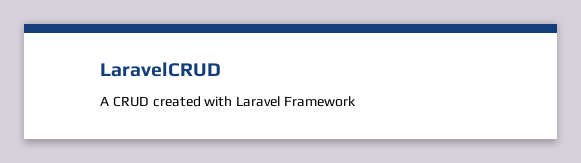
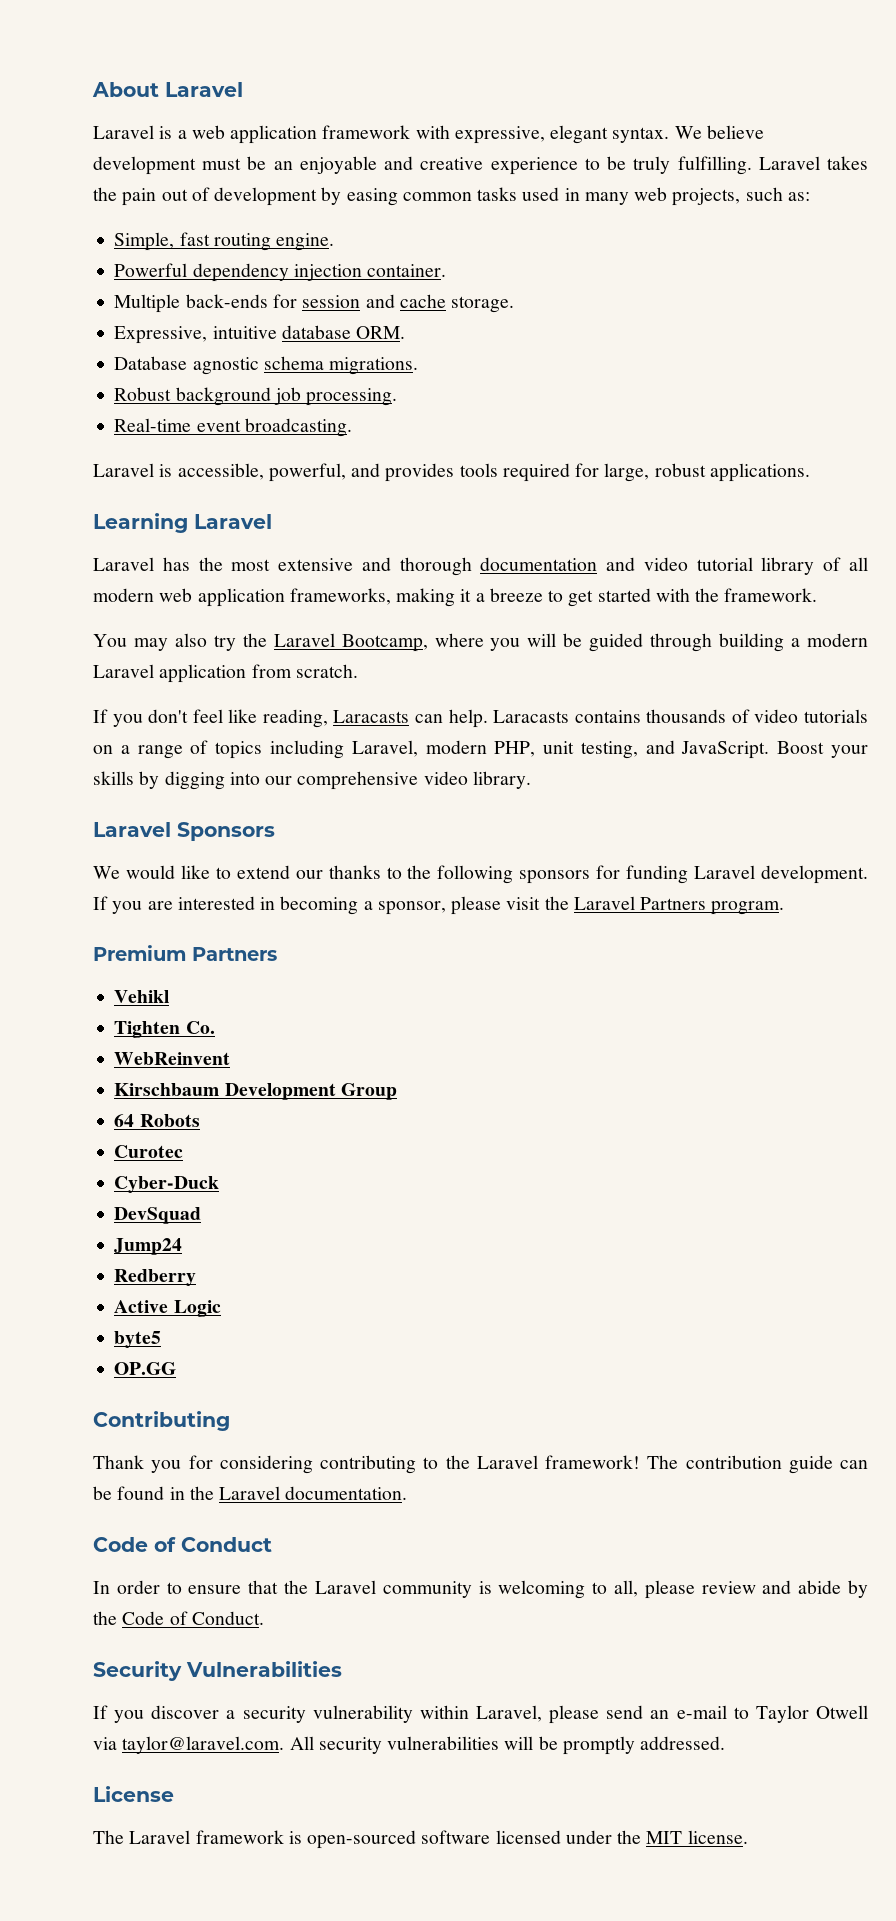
- LaravelCRUD
- A CRUD created with Laravel Framework
+ About Laravel
+ Laravel is a web application framework with expressive, elegant syntax. We believe development must be an enjoyable and creative experience to be truly fulfilling. Laravel takes the pain out of development by easing common tasks used in many web projects, such as:
+ Simple, fast routing engine.
+ Powerful dependency injection container.
+ Multiple back-ends for session and cache storage.
+ Expressive, intuitive database ORM.
+ Database agnostic schema migrations.
+ Robust background job processing.
+ Real-time event broadcasting.
+ Laravel is accessible, powerful, and provides tools required for large, robust applications.
+ Learning Laravel
+ Laravel has the most extensive and thorough documentation and video tutorial library of all modern web application frameworks, making it a breeze to get started with the framework.
+ You may also try the Laravel Bootcamp, where you will be guided through building a modern Laravel application from scratch.
+ If you don't feel like reading, Laracasts can help. Laracasts contains thousands of video tutorials on a range of topics including Laravel, modern PHP, unit testing, and JavaScript. Boost your skills by digging into our comprehensive video library.
+ Laravel Sponsors
+ We would like to extend our thanks to the following sponsors for funding Laravel development. If you are interested in becoming a sponsor, please visit the Laravel Partners program.
+ Premium Partners
+ Vehikl
+ Tighten Co.
+ WebReinvent
+ Kirschbaum Development Group
+ 64 Robots
+ Curotec
+ Cyber-Duck
+ DevSquad
+ Jump24
+ Redberry
+ Active Logic
+ byte5
+ OP.GG
+ Contributing
+ Thank you for considering contributing to the Laravel framework! The contribution guide can be found in the Laravel documentation.
+ Code of Conduct
+ In order to ensure that the Laravel community is welcoming to all, please review and abide by the Code of Conduct.
+ Security Vulnerabilities
+ If you discover a security vulnerability within Laravel, please send an e-mail to Taylor Otwell via taylor@laravel.com. All security vulnerabilities will be promptly addressed.
+ License
+ The Laravel framework is open-sourced software licensed under the MIT license.

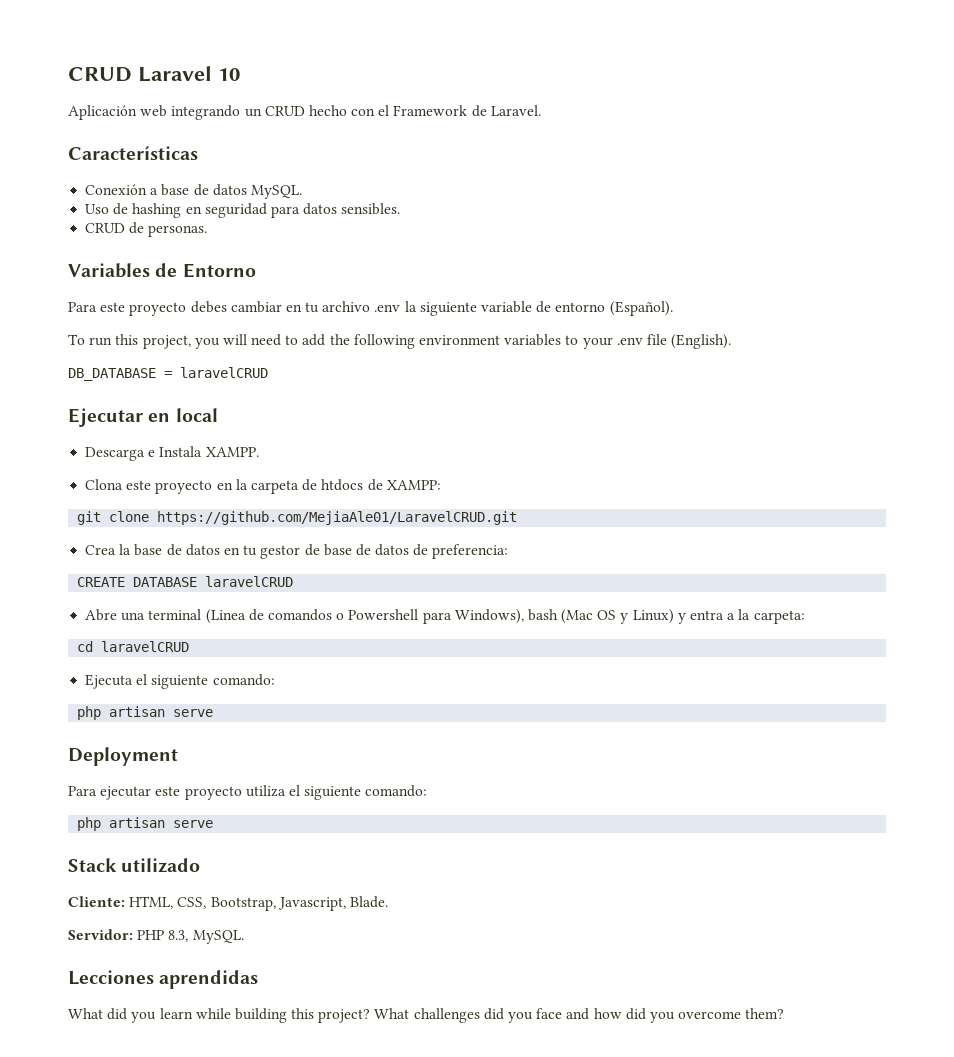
- About Laravel
- Laravel is a web application framework with expressive, elegant syntax. We believe development must be an enjoyable and creative experience to be truly fulfilling. Laravel takes the pain out of development by easing common tasks used in many web projects, such as:
- Simple, fast routing engine.
- Powerful dependency injection container.
- Multiple back-ends for session and cache storage.
- Expressive, intuitive database ORM.
- Database agnostic schema migrations.
- Robust background job processing.
- Real-time event broadcasting.
- Laravel is accessible, powerful, and provides tools required for large, robust applications.
- Learning Laravel
- Laravel has the most extensive and thorough documentation and video tutorial library of all modern web application frameworks, making it a breeze to get started with the framework.
- You may also try the Laravel Bootcamp, where you will be guided through building a modern Laravel application from scratch.
- If you don't feel like reading, Laracasts can help. Laracasts contains thousands of video tutorials on a range of topics including Laravel, modern PHP, unit testing, and JavaScript. Boost your skills by digging into our comprehensive video library.
- Laravel Sponsors
- We would like to extend our thanks to the following sponsors for funding Laravel development. If you are interested in becoming a sponsor, please visit the Laravel Partners program.
- Premium Partners
- Vehikl
- Tighten Co.
- WebReinvent
- Kirschbaum Development Group
- 64 Robots
- Curotec
- Cyber-Duck
- DevSquad
- Jump24
- Redberry
- Active Logic
- byte5
- OP.GG
- Contributing
- Thank you for considering contributing to the Laravel framework! The contribution guide can be found in the Laravel documentation.
- Code of Conduct
- In order to ensure that the Laravel community is welcoming to all, please review and abide by the Code of Conduct.
- Security Vulnerabilities
- If you discover a security vulnerability within Laravel, please send an e-mail to Taylor Otwell via taylor@laravel.com. All security vulnerabilities will be promptly addressed.
- License
- The Laravel framework is open-sourced software licensed under the MIT license.
+ CRUD Laravel 10
+ Aplicación web integrando un CRUD hecho con el Framework de Laravel.
+ Características
+ Conexión a base de datos MySQL.
+ Uso de hashing en seguridad para datos sensibles.
+ CRUD de personas.
+ Variables de Entorno
+ Para este proyecto debes cambiar en tu archivo .env la siguiente variable de entorno (Español).
+ To run this project, you will need to add the following environment variables to your .env file (English).
+ DB_DATABASE = laravelCRUD
+ Ejecutar en local
+ Descarga e Instala XAMPP.
+ Clona este proyecto en la carpeta de htdocs de XAMPP:
+ git clone https://github.com/MejiaAle01/LaravelCRUD.git
+ Crea la base de datos en tu gestor de base de datos de preferencia:
+ CREATE DATABASE laravelCRUD
+ Abre una terminal (Linea de comandos o Powershell para Windows), bash (Mac OS y Linux) y entra a la carpeta:
+ cd laravelCRUD
+ Ejecuta el siguiente comando:
+ php artisan serve
+ Deployment
+ Para ejecutar este proyecto utiliza el siguiente comando:
+ php artisan serve
+ Stack utilizado
+ Cliente: HTML, CSS, Bootstrap, Javascript, Blade.
+ Servidor: PHP 8.3, MySQL.
+ Lecciones aprendidas
+ What did you learn while building this project? What challenges did you face and how did you overcome them?

